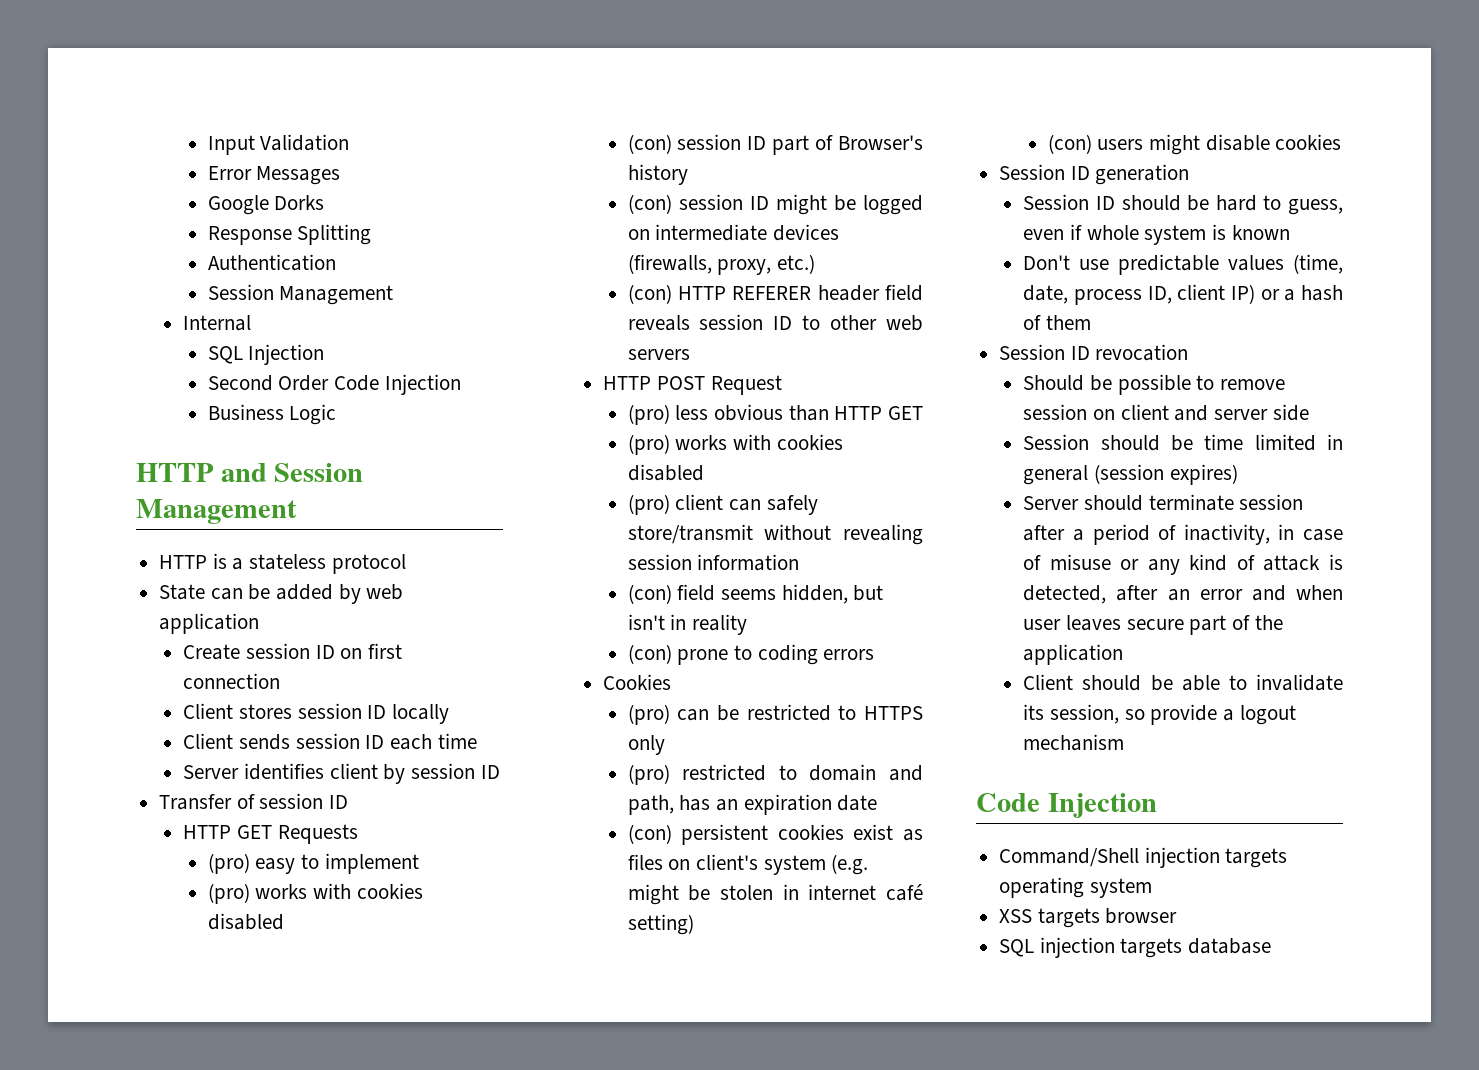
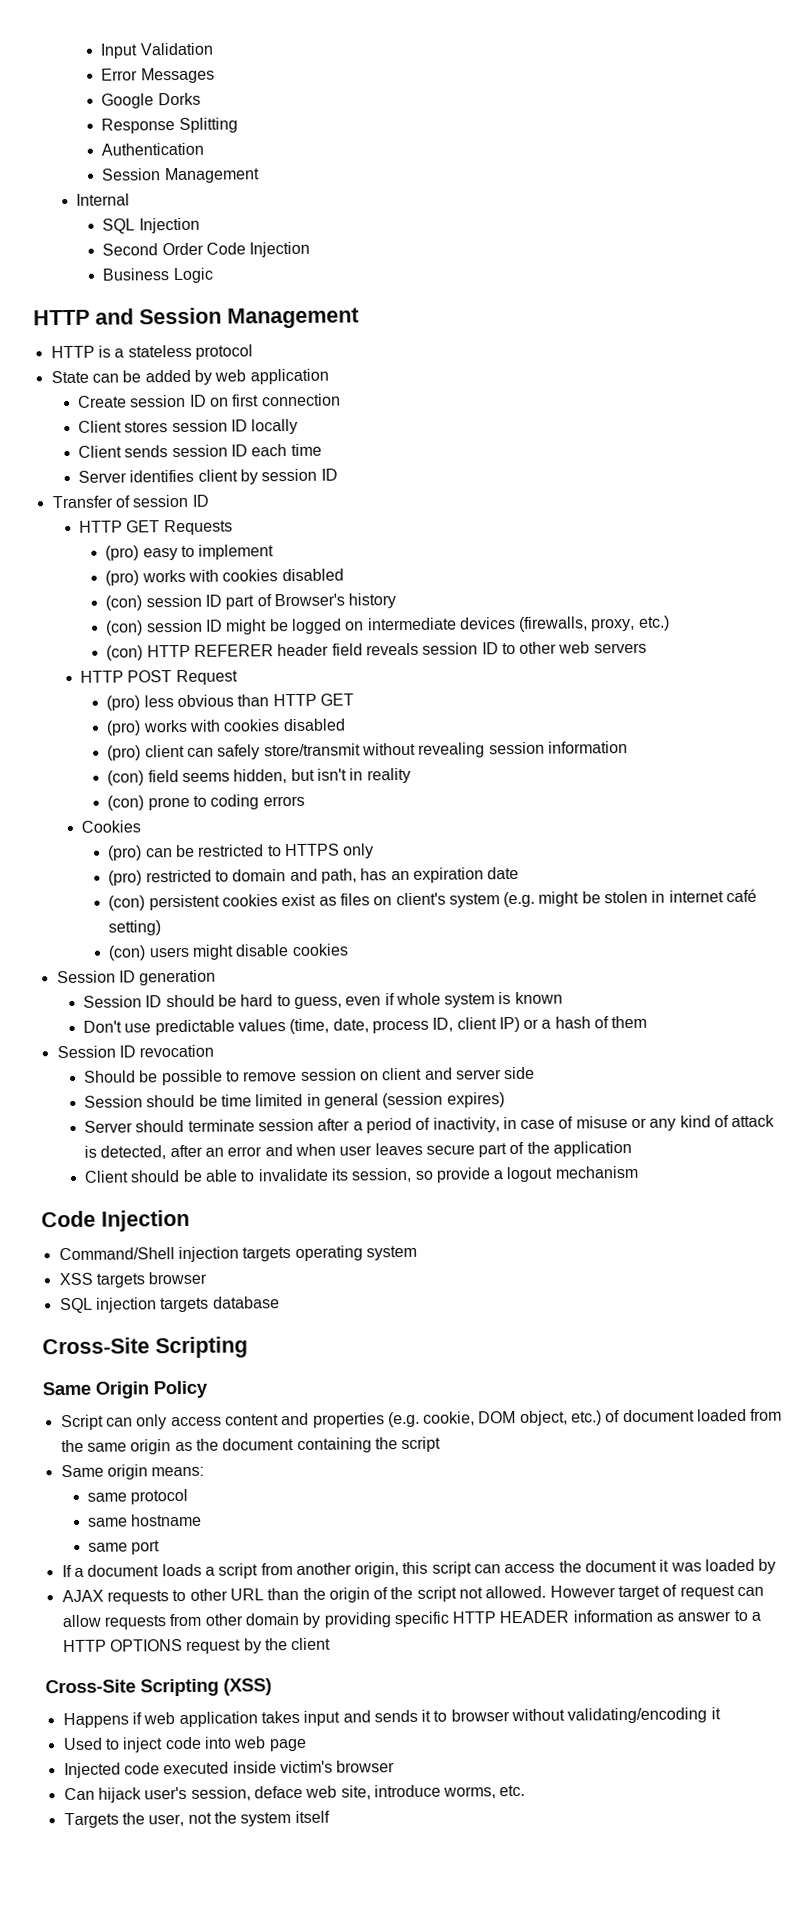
  SQL injection targets database
+ Cross-Site Scripting
+ Same Origin Policy
+ Script can only access content and properties (e.g. cookie, DOM object, etc.) of document loaded from the same origin as the document containing the script
+ Same origin means:
+ same protocol
+ same hostname
+ same port
+ If a document loads a script from another origin, this script can access the document it was loaded by
+ AJAX requests to other URL than the origin of the script not allowed. However target of request can allow requests from other domain by providing specific HTTP HEADER information as answer to a HTTP OPTIONS request by the client
+ Cross-Site Scripting (XSS)
+ Happens if web application takes input and sends it to browser without validating/encoding it
+ Used to inject code into web page
+ Injected code executed inside victim's browser
+ Can hijack user's session, deface web site, introduce worms, etc.
+ Targets the user, not the system itself

